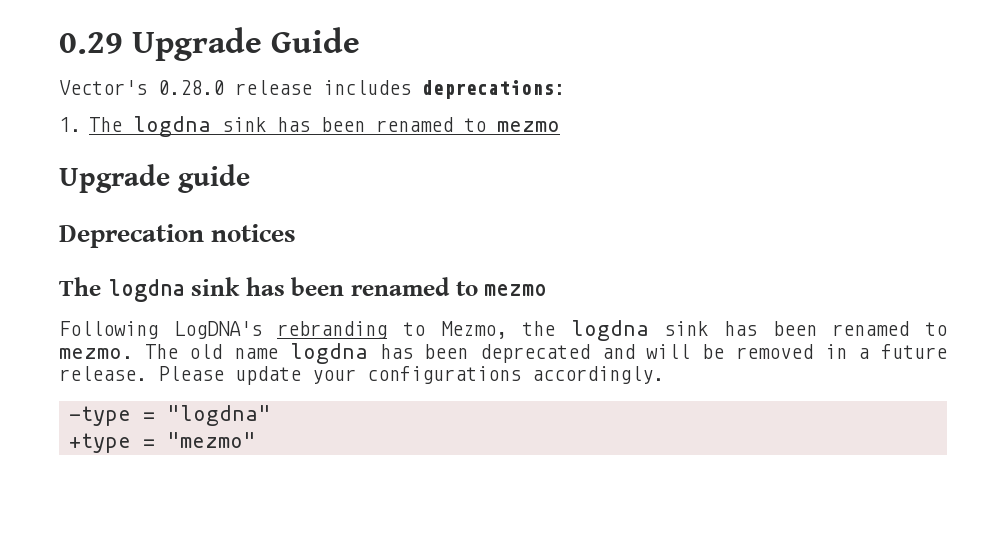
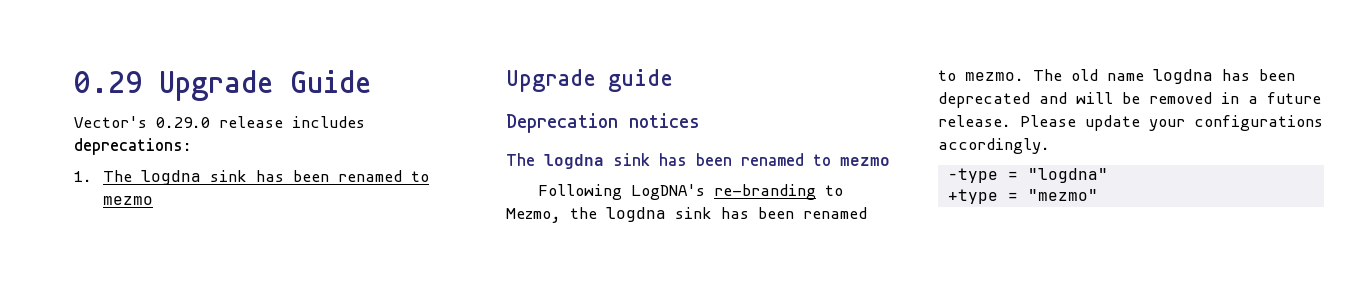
- Vector's 0.28.0 release includes deprecations:
+ Vector's 0.29.0 release includes deprecations:
- Following LogDNA's rebranding to Mezmo, the logdna sink has been renamed to mezmo.
+ Following LogDNA's re-branding to Mezmo, the logdna sink has been renamed to mezmo.

